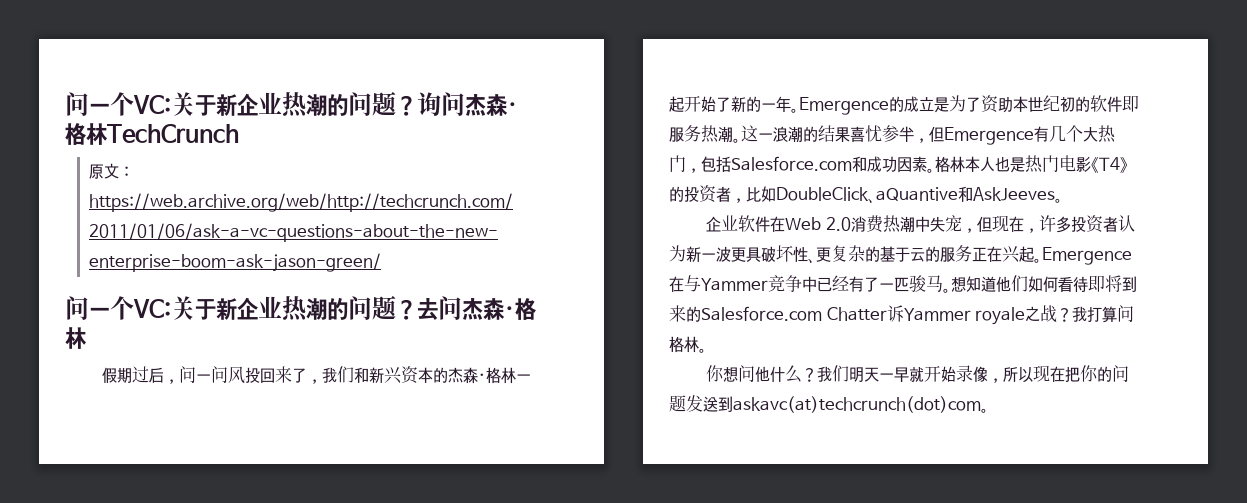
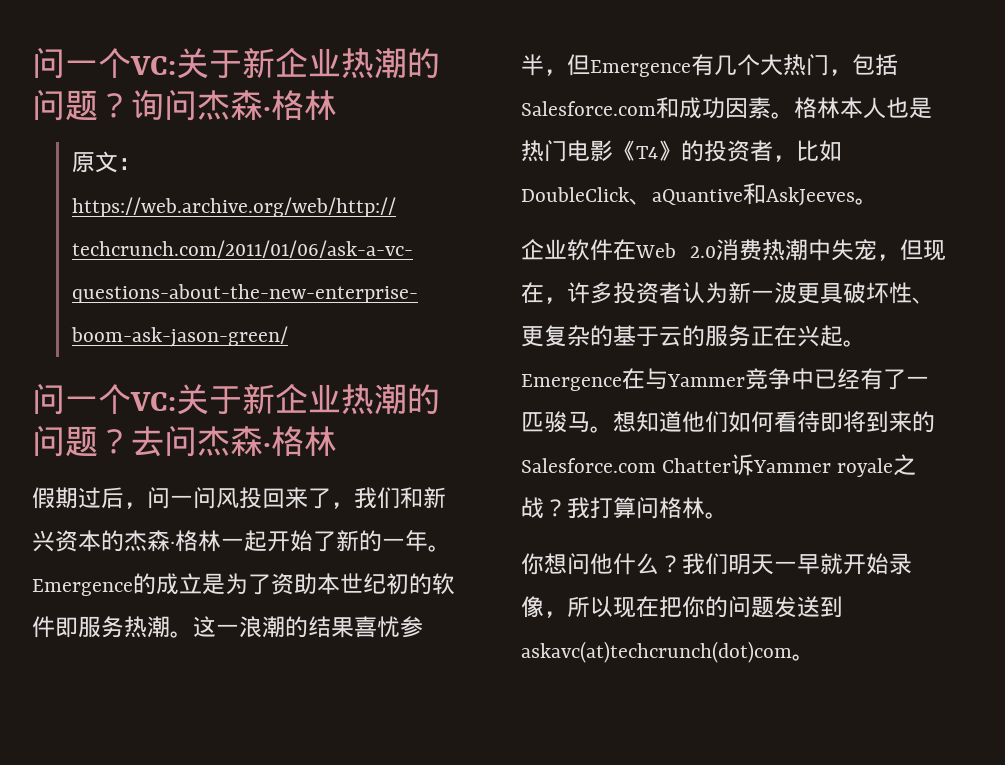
- 询问杰森·格林TechCrunch
+ 询问杰森·格林

